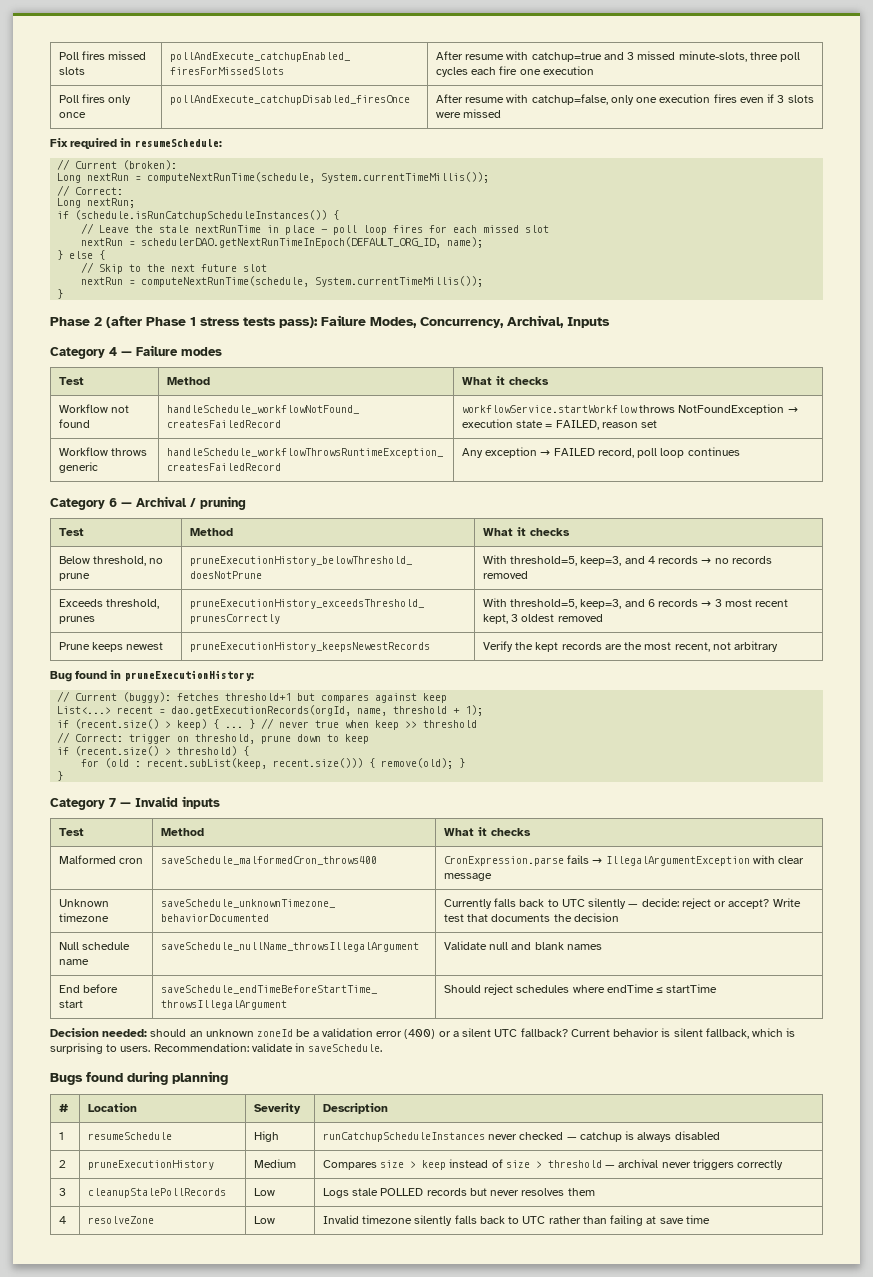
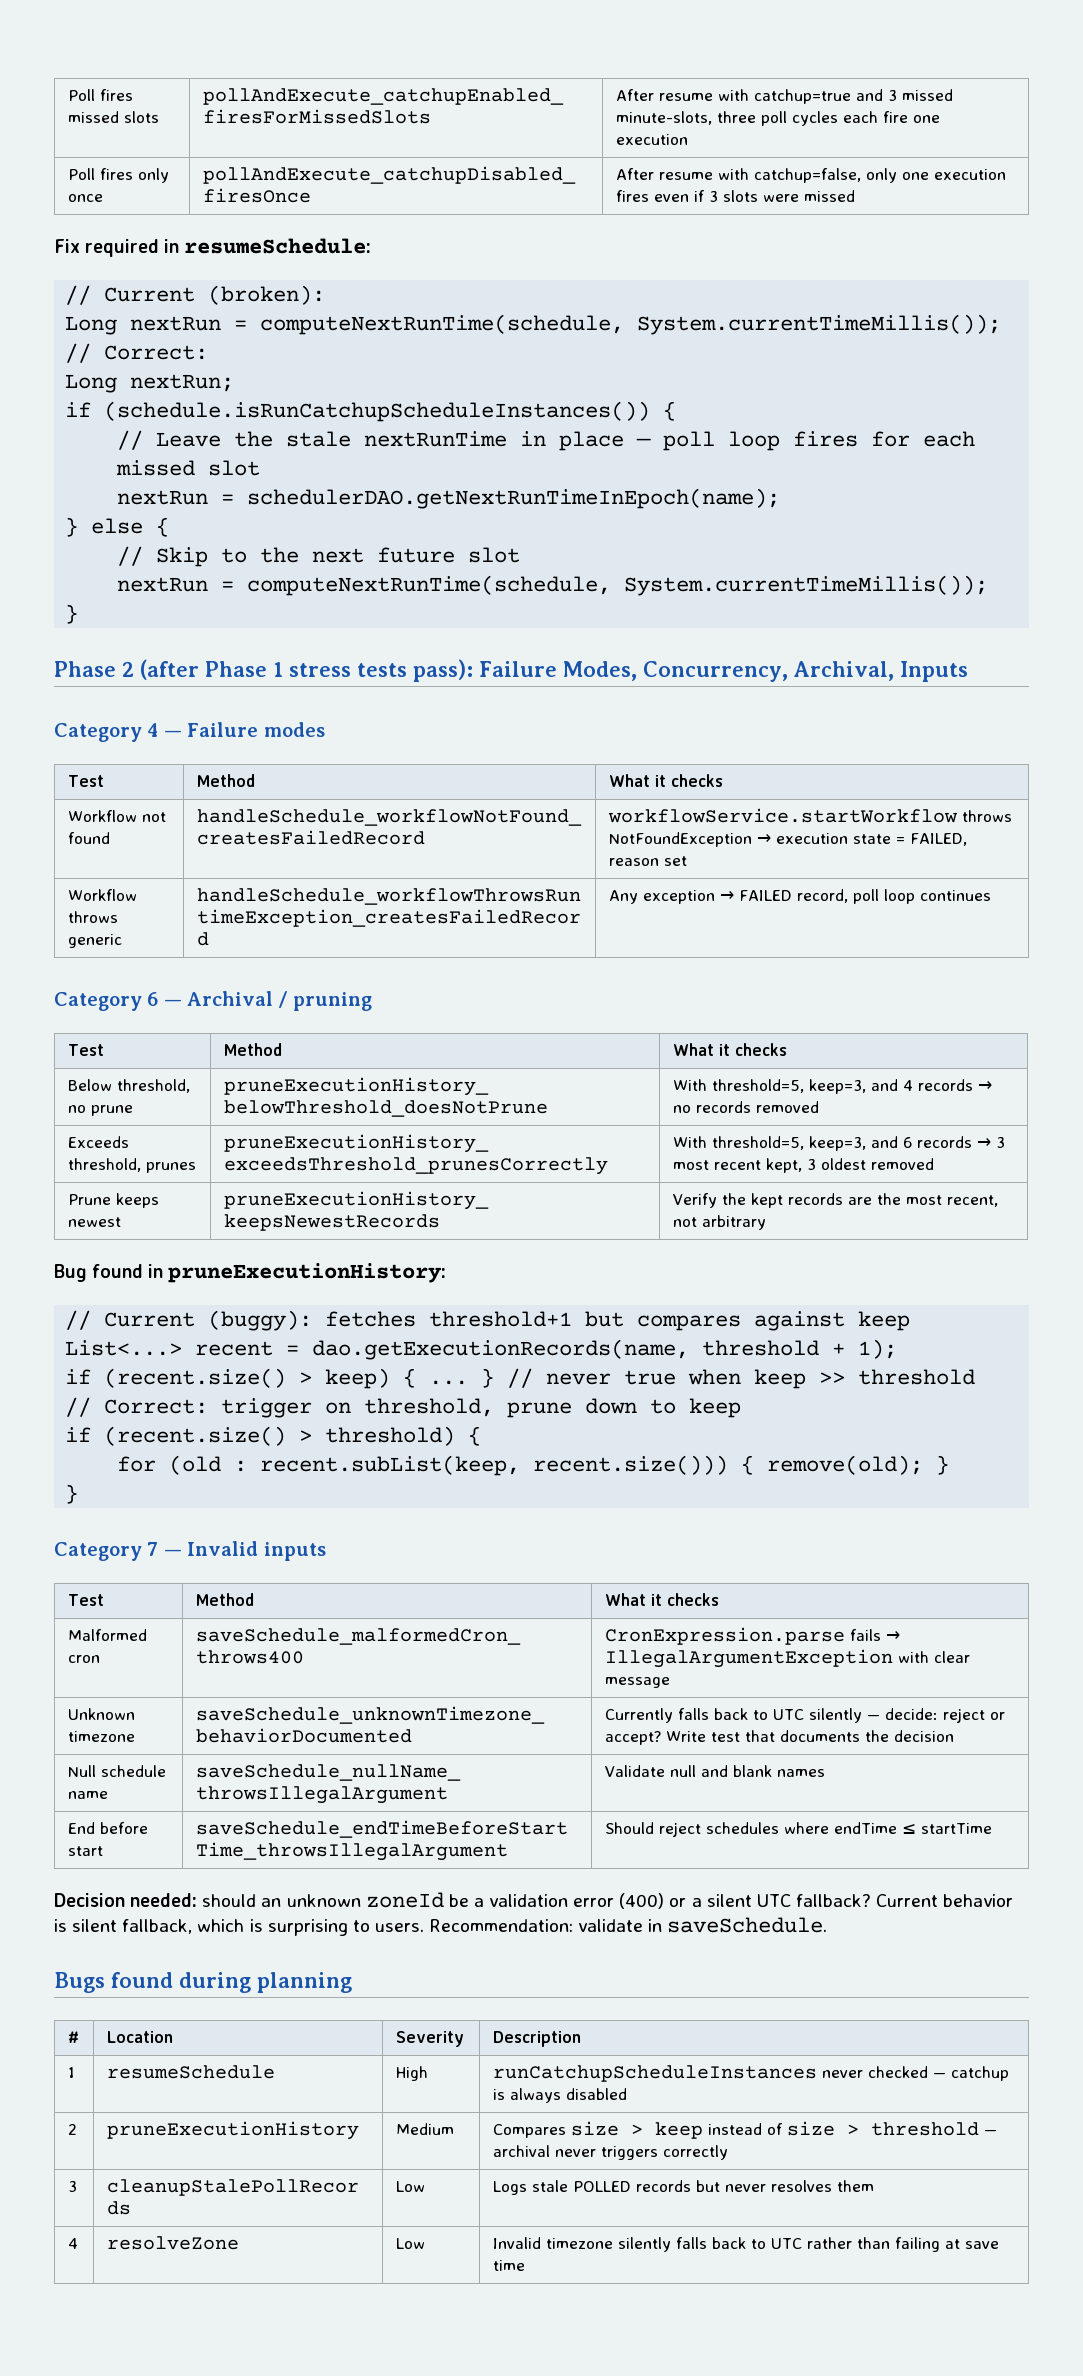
- nextRun = schedulerDAO.getNextRunTimeInEpoch(DEFAULT_ORG_ID, name);
+ nextRun = schedulerDAO.getNextRunTimeInEpoch(name);
- List<...> recent = dao.getExecutionRecords(orgId, name, threshold + 1);
+ List<...> recent = dao.getExecutionRecords(name, threshold + 1);

